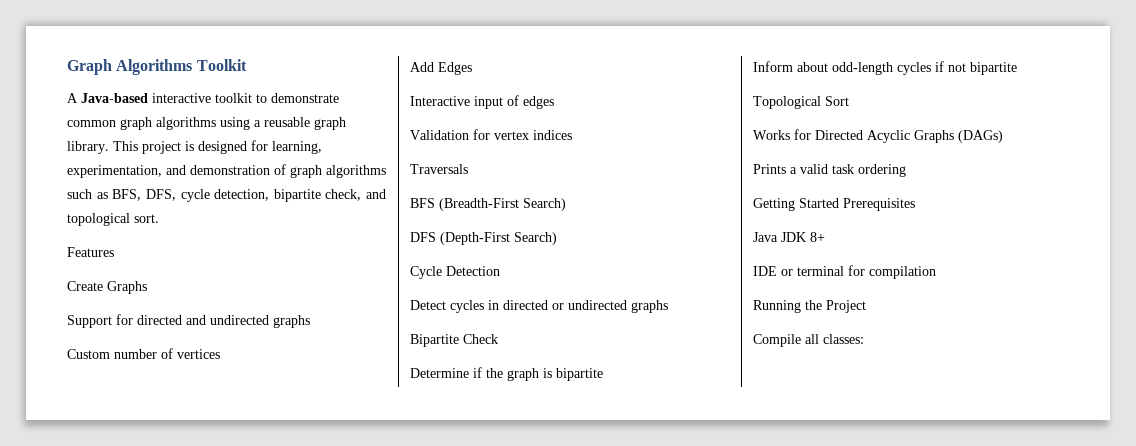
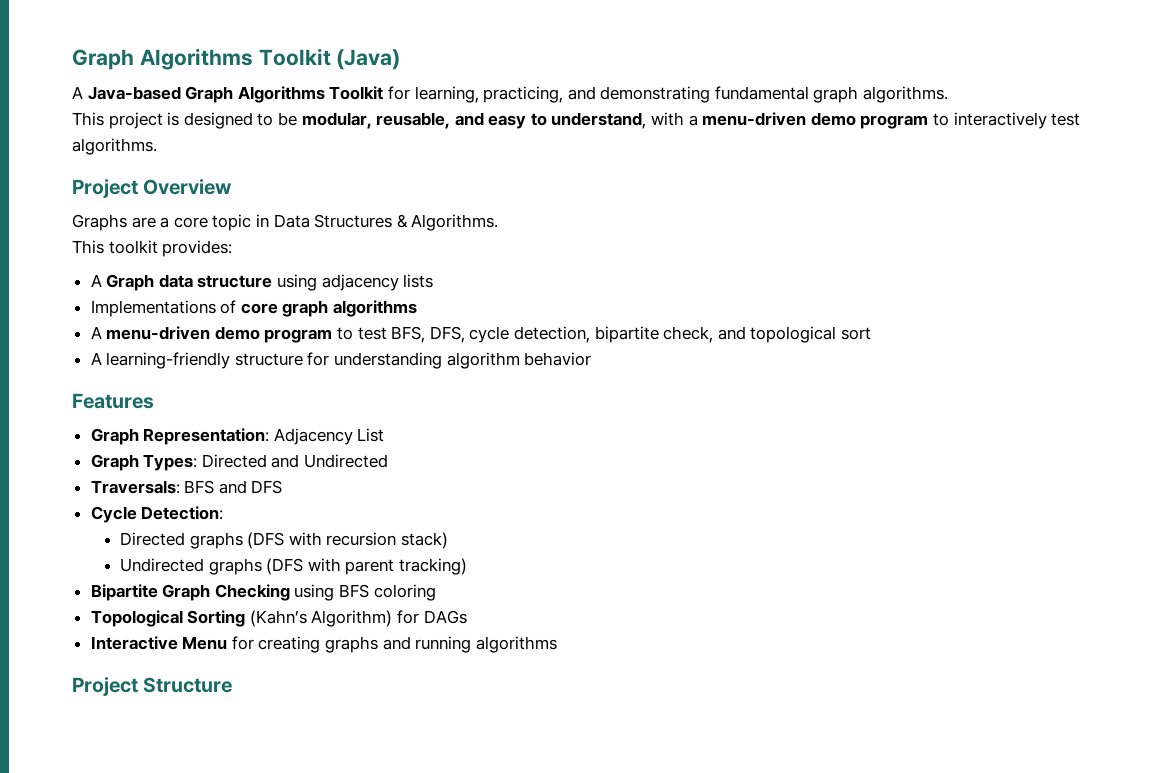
- Graph Algorithms Toolkit
+ Graph Algorithms Toolkit (Java)
- A Java-based interactive toolkit to demonstrate common graph algorithms using a reusable graph library. This project is designed for learning, experimentation, and demonstration of graph algorithms such as BFS, DFS, cycle detection, bipartite check, and topological sort.
+ A Java-based Graph Algorithms Toolkit for learning, practicing, and demonstrating fundamental graph algorithms.
+ This project is designed to be modular, reusable, and easy to understand, with a menu-driven demo program to interactively test algorithms.
+ Project Overview
+ Graphs are a core topic in Data Structures & Algorithms.
+ This toolkit provides:
+ A Graph data structure using adjacency lists
+ Implementations of core graph algorithms
+ A menu-driven demo program to test BFS, DFS, cycle detection, bipartite check, and topological sort
+ A learning-friendly structure for understanding algorithm behavior
  Features
- Create Graphs
- Support for directed and undirected graphs
- Custom number of vertices
- Add Edges
- Interactive input of edges
- Validation for vertex indices
- Traversals
- BFS (Breadth-First Search)
- DFS (Depth-First Search)
- Cycle Detection
- Detect cycles in directed or undirected graphs
- Bipartite Check
- Determine if the graph is bipartite
- Inform about odd-length cycles if not bipartite
- Topological Sort
- Works for Directed Acyclic Graphs (DAGs)
- Prints a valid task ordering
- Getting Started Prerequisites
- Java JDK 8+
- IDE or terminal for compilation
- Running the Project
- Compile all classes:
+ Graph Representation: Adjacency List
+ Graph Types: Directed and Undirected
+ Traversals: BFS and DFS
+ Cycle Detection:
+ Directed graphs (DFS with recursion stack)
+ Undirected graphs (DFS with parent tracking)
+ Bipartite Graph Checking using BFS coloring
+ Topological Sorting (Kahn’s Algorithm) for DAGs
+ Interactive Menu for creating graphs and running algorithms
+ Project Structure

